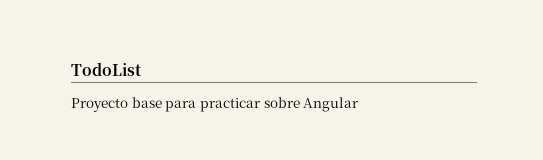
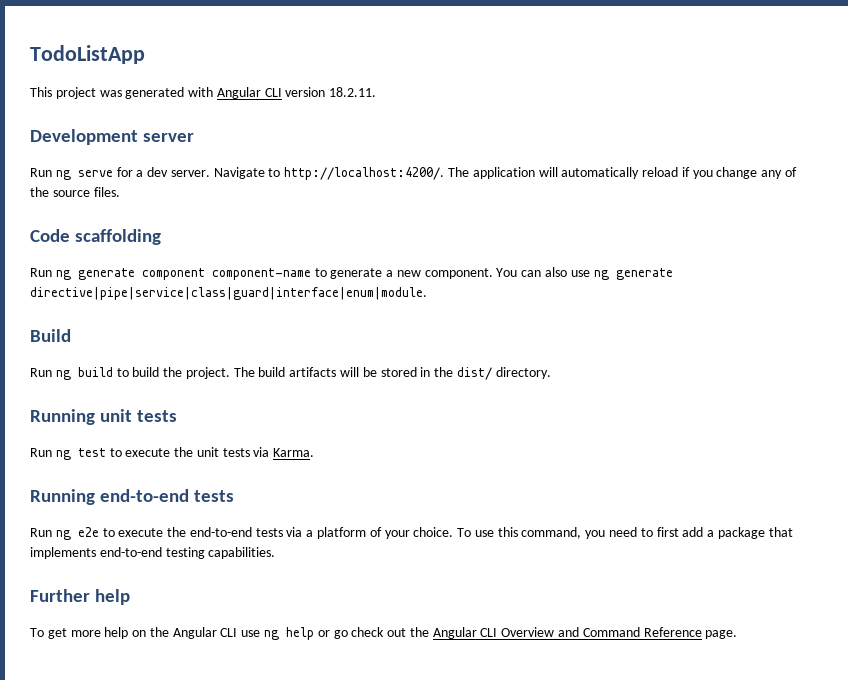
- TodoList
- Proyecto base para practicar sobre Angular
+ TodoListApp
+ This project was generated with Angular CLI version 18.2.11.
+ Development server
+ Run ng serve for a dev server. Navigate to http://localhost:4200/. The application will automatically reload if you change any of the source files.
+ Code scaffolding
+ Run ng generate component component-name to generate a new component. You can also use ng generate directive|pipe|service|class|guard|interface|enum|module.
+ Build
+ Run ng build to build the project. The build artifacts will be stored in the dist/ directory.
+ Running unit tests
+ Run ng test to execute the unit tests via Karma.
+ Running end-to-end tests
+ Run ng e2e to execute the end-to-end tests via a platform of your choice. To use this command, you need to first add a package that implements end-to-end testing capabilities.
+ Further help
+ To get more help on the Angular CLI use ng help or go check out the Angular CLI Overview and Command Reference page.

